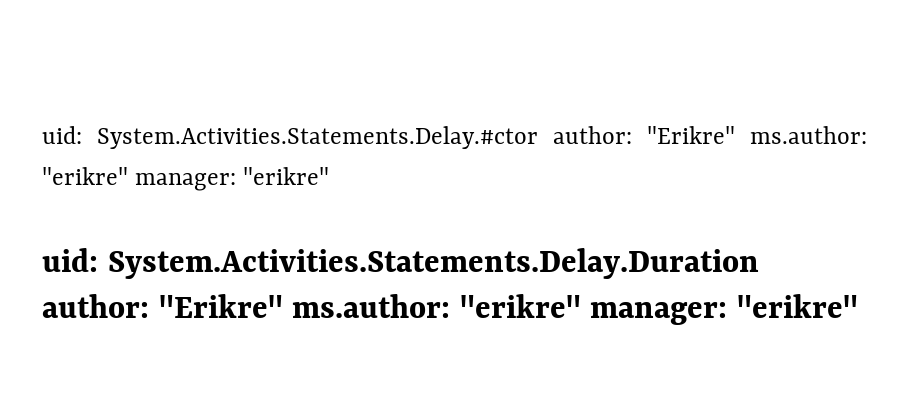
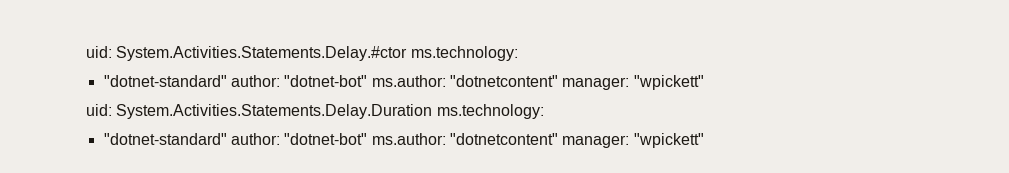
- uid: System.Activities.Statements.Delay.#ctor author: "Erikre" ms.author: "erikre" manager: "erikre"
- uid: System.Activities.Statements.Delay.Duration author: "Erikre" ms.author: "erikre" manager: "erikre"
+ uid: System.Activities.Statements.Delay.#ctor ms.technology:
+ "dotnet-standard" author: "dotnet-bot" ms.author: "dotnetcontent" manager: "wpickett"
+ uid: System.Activities.Statements.Delay.Duration ms.technology:
+ "dotnet-standard" author: "dotnet-bot" ms.author: "dotnetcontent" manager: "wpickett"

